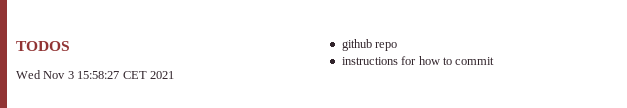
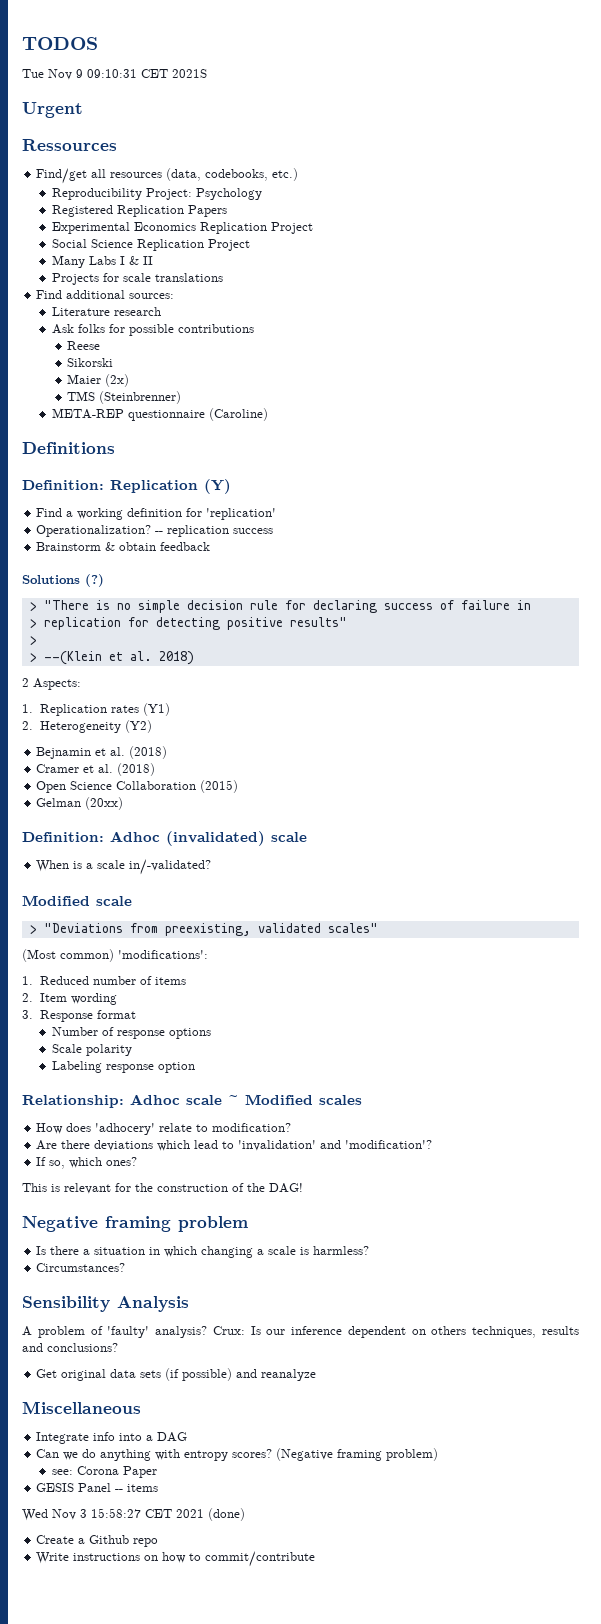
+ Tue Nov 9 09:10:31 CET 2021S
+ Urgent
+ Ressources
+ Find/get all resources (data, codebooks, etc.)
+ Reproducibility Project: Psychology
+ Registered Replication Papers
+ Experimental Economics Replication Project
+ Social Science Replication Project
+ Many Labs I & II
+ Projects for scale translations
+ Find additional sources:
+ Literature research
+ Ask folks for possible contributions
+ Reese
+ Sikorski
+ Maier (2x)
+ TMS (Steinbrenner)
+ META-REP questionnaire (Caroline)
+ Definitions
+ Definition: Replication (Y)
+ Find a working definition for 'replication'
+ Operationalization? -- replication success
+ Brainstorm & obtain feedback
+ Solutions (?)
+ > "There is no simple decision rule for declaring success of failure in
+ > replication for detecting positive results"
+ >
+ > --(Klein et al. 2018)
+ 2 Aspects:
+ 1. Replication rates (Y1)
+ 2. Heterogeneity (Y2)
+ Bejnamin et al. (2018)
+ Cramer et al. (2018)
+ Open Science Collaboration (2015)
+ Gelman (20xx)
+ Definition: Adhoc (invalidated) scale
+ When is a scale in/-validated?
+ Modified scale
+ > "Deviations from preexisting, validated scales"
+ (Most common) 'modifications':
+ 1. Reduced number of items
+ 2. Item wording
+ 3. Response format
+ Number of response options
+ Scale polarity
+ Labeling response option
+ Relationship: Adhoc scale ~ Modified scales
+ How does 'adhocery' relate to modification?
+ Are there deviations which lead to 'invalidation' and 'modification'?
+ If so, which ones?
+ This is relevant for the construction of the DAG!
+ Negative framing problem
+ Is there a situation in which changing a scale is harmless?
+ Circumstances?
+ Sensibility Analysis
+ A problem of 'faulty' analysis? Crux: Is our inference dependent on others techniques, results and conclusions?
+ Get original data sets (if possible) and reanalyze
+ Miscellaneous
+ Integrate info into a DAG
+ Can we do anything with entropy scores? (Negative framing problem)
+ see: Corona Paper
+ GESIS Panel -- items
- Wed Nov 3 15:58:27 CET 2021
- github repo
- instructions for how to commit
+ Wed Nov 3 15:58:27 CET 2021 (done)
+ Create a Github repo
+ Write instructions on how to commit/contribute

